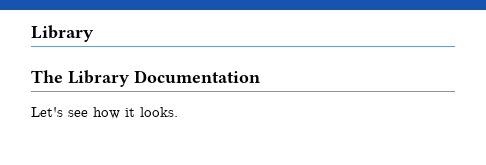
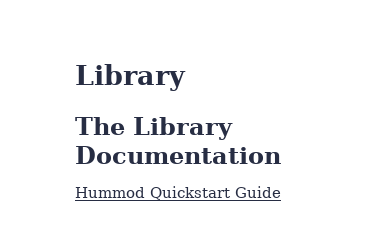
- Let's see how it looks.
+ Hummod Quickstart Guide

